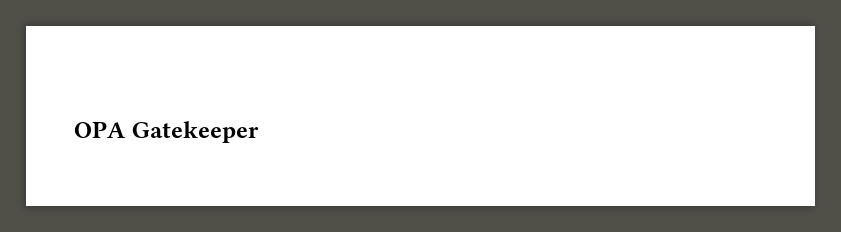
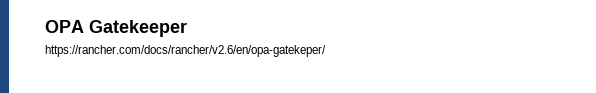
+ https://rancher.com/docs/rancher/v2.6/en/opa-gatekeper/

